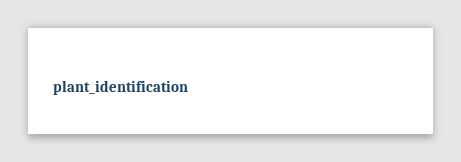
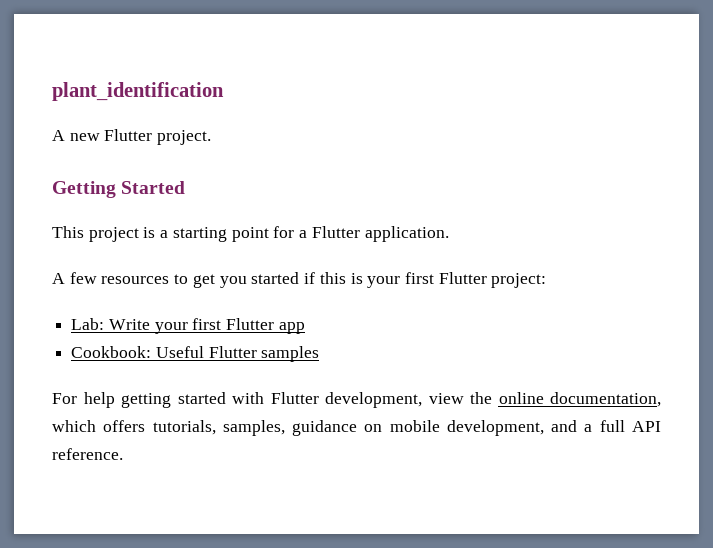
+ A new Flutter project.
+ Getting Started
+ This project is a starting point for a Flutter application.
+ A few resources to get you started if this is your first Flutter project:
+ Lab: Write your first Flutter app
+ Cookbook: Useful Flutter samples
+ For help getting started with Flutter development, view the online documentation, which offers tutorials, samples, guidance on mobile development, and a full API reference.

